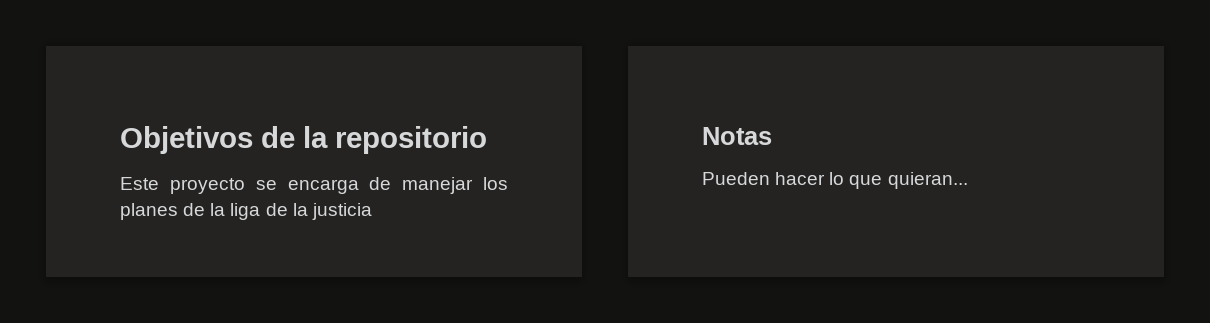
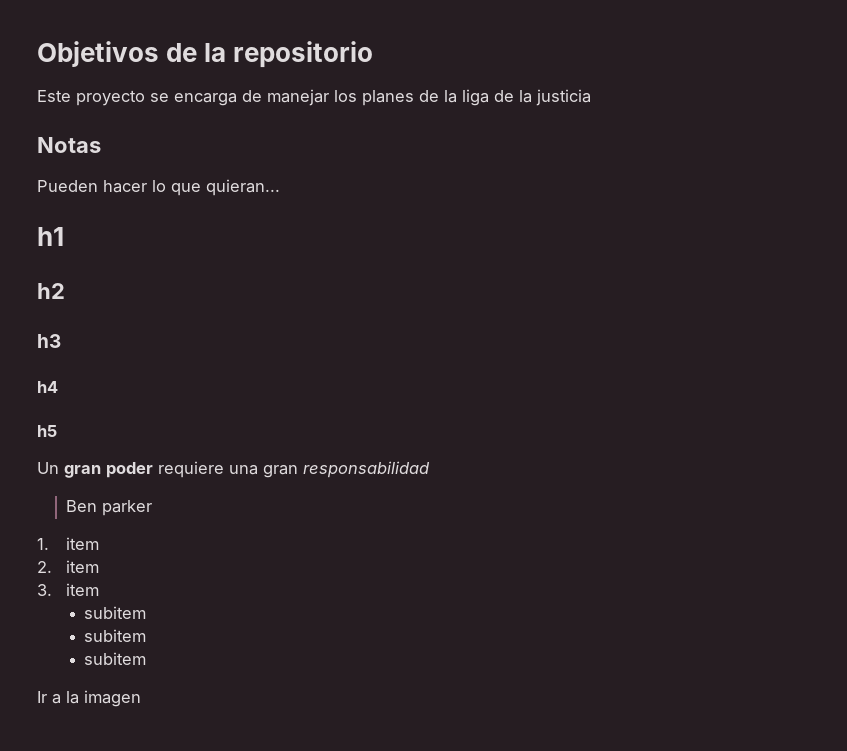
+ h1
+ h2
+ h3
+ h4
+ h5
+ Un gran poder requiere una gran responsabilidad
+ Ben parker
+ 1. item
+ 2. item
+ 3. item
+ subitem
+ subitem
+ subitem
+ Ir a la imagen

